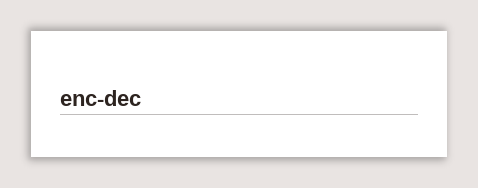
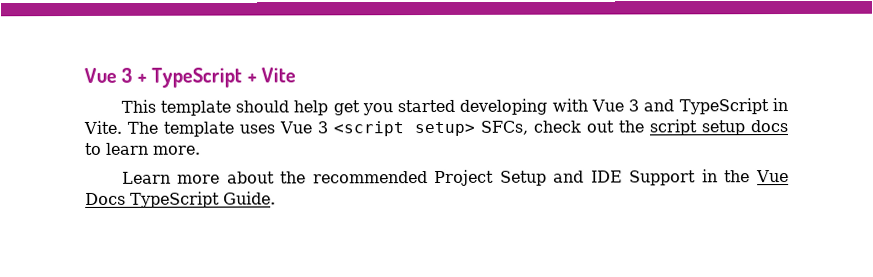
- enc-dec
+ Vue 3 + TypeScript + Vite
+ This template should help get you started developing with Vue 3 and TypeScript in Vite. The template uses Vue 3 <script setup> SFCs, check out the script setup docs to learn more.
+ Learn more about the recommended Project Setup and IDE Support in the Vue Docs TypeScript Guide.

